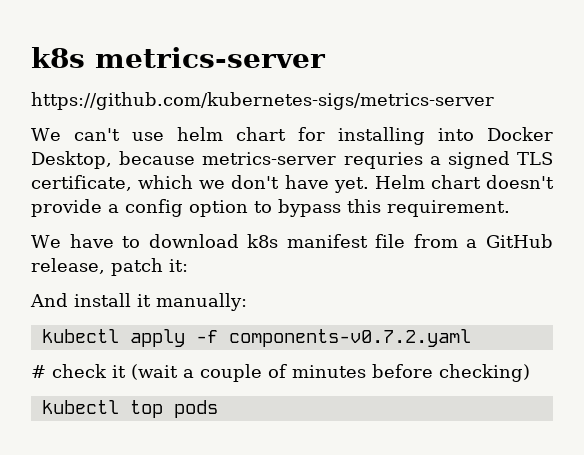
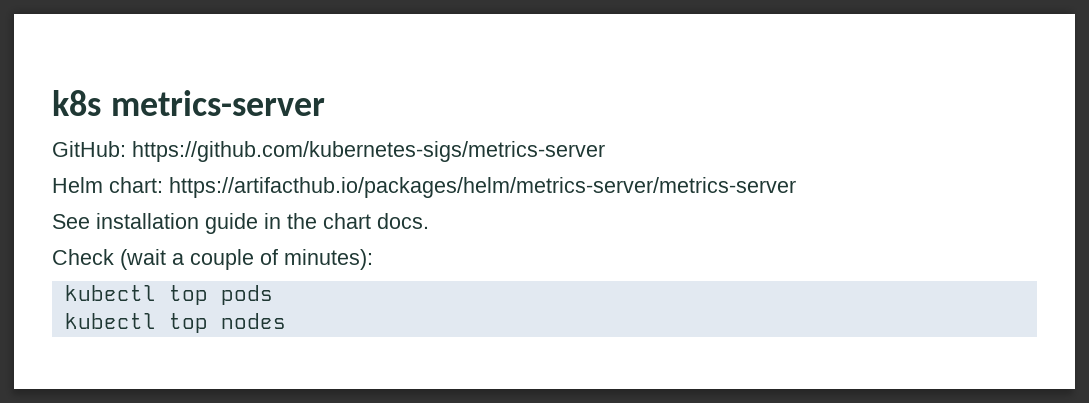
- https://github.com/kubernetes-sigs/metrics-server
+ GitHub: https://github.com/kubernetes-sigs/metrics-server
- We can't use helm chart for installing into Docker Desktop, because metrics-server requries a signed TLS certificate, which we don't have yet. Helm chart doesn't provide a config option to bypass this requirement.
- We have to download k8s manifest file from a GitHub release, patch it:
- And install it manually:
- kubectl apply -f components-v0.7.2.yaml
- # check it (wait a couple of minutes before checking)
+ Helm chart: https://artifacthub.io/packages/helm/metrics-server/metrics-server
+ See installation guide in the chart docs.
+ Check (wait a couple of minutes):
+ kubectl top nodes

